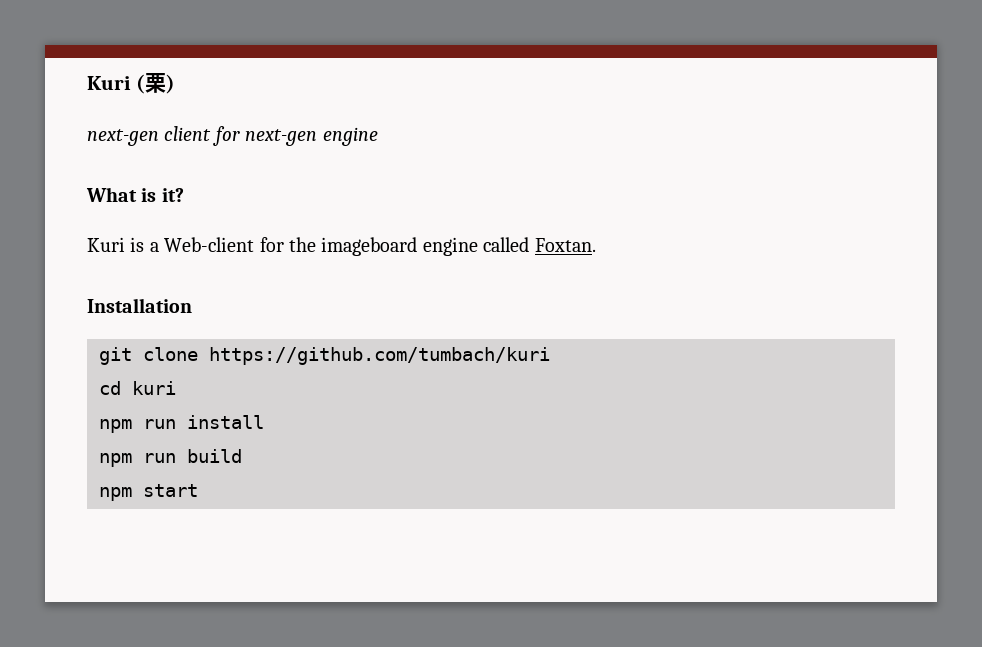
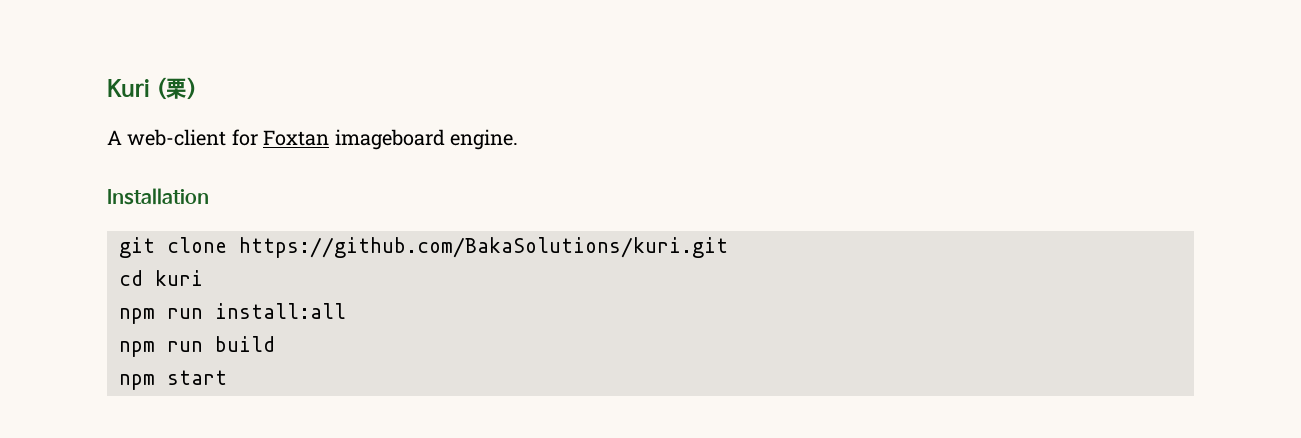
- next-gen client for next-gen engine
- What is it?
- Kuri is a Web-client for the imageboard engine called Foxtan.
+ A web-client for Foxtan imageboard engine.
- git clone https://github.com/tumbach/kuri
+ git clone https://github.com/BakaSolutions/kuri.git
- npm run install
+ npm run install:all

